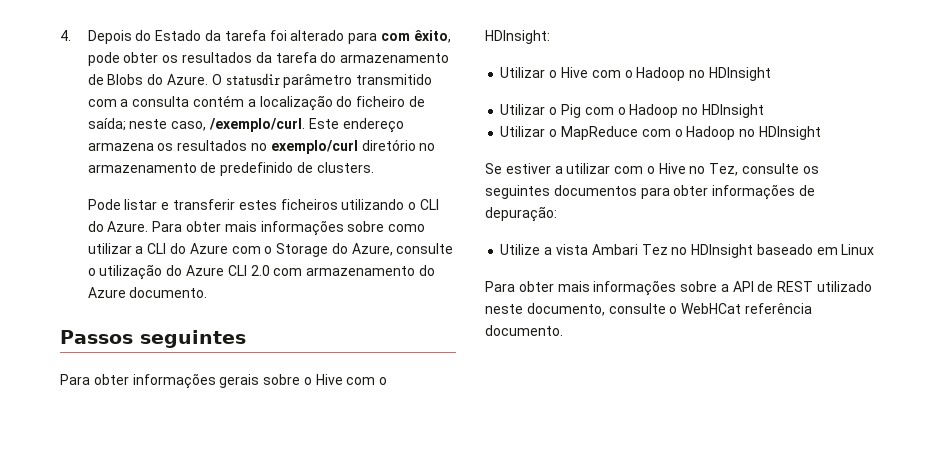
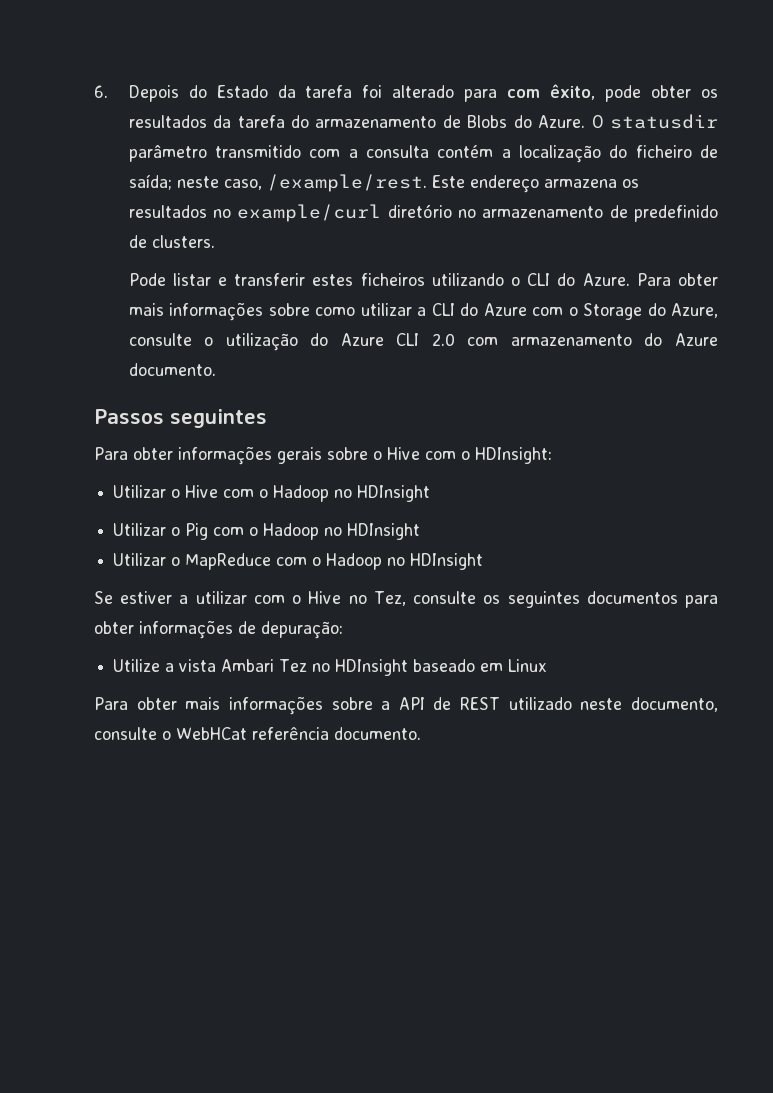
- 4. Depois do Estado da tarefa foi alterado para com êxito, pode obter os resultados da tarefa do armazenamento de Blobs do Azure.
+ 6. Depois do Estado da tarefa foi alterado para com êxito, pode obter os resultados da tarefa do armazenamento de Blobs do Azure.
- O statusdir parâmetro transmitido com a consulta contém a localização do ficheiro de saída; neste caso, /exemplo/curl.
+ O statusdir parâmetro transmitido com a consulta contém a localização do ficheiro de saída; neste caso, /example/rest.
- Este endereço armazena os resultados no exemplo/curl diretório no armazenamento de predefinido de clusters.
+ Este endereço armazena os resultados no example/curl diretório no armazenamento de predefinido de clusters.

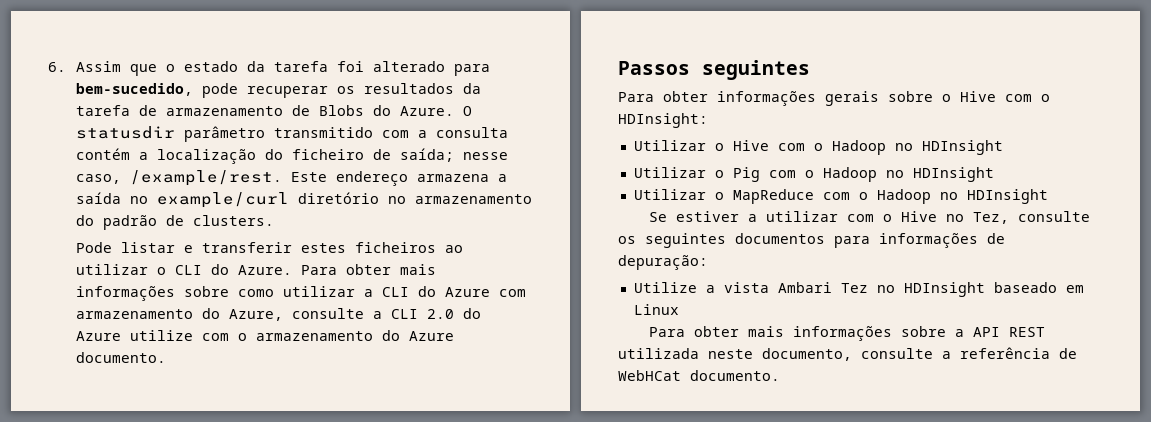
- 6. Depois do Estado da tarefa foi alterado para com êxito, pode obter os resultados da tarefa do armazenamento de Blobs do Azure.
+ 6. Assim que o estado da tarefa foi alterado para bem-sucedido, pode recuperar os resultados da tarefa de armazenamento de Blobs do Azure.
- O statusdir parâmetro transmitido com a consulta contém a localização do ficheiro de saída; neste caso, /example/rest.
+ O statusdir parâmetro transmitido com a consulta contém a localização do ficheiro de saída; nesse caso, /example/rest.
- Este endereço armazena os resultados no example/curl diretório no armazenamento de predefinido de clusters.
+ Este endereço armazena a saída no example/curl diretório no armazenamento do padrão de clusters.
- Pode listar e transferir estes ficheiros utilizando o CLI do Azure.
+ Pode listar e transferir estes ficheiros ao utilizar o CLI do Azure.
- Para obter mais informações sobre como utilizar a CLI do Azure com o Storage do Azure, consulte o utilização do Azure CLI 2.0 com armazenamento do Azure documento.
+ Para obter mais informações sobre como utilizar a CLI do Azure com armazenamento do Azure, consulte a CLI 2.0 do Azure utilize com o armazenamento do Azure documento.
- Se estiver a utilizar com o Hive no Tez, consulte os seguintes documentos para obter informações de depuração:
+ Se estiver a utilizar com o Hive no Tez, consulte os seguintes documentos para informações de depuração:
- Para obter mais informações sobre a API de REST utilizado neste documento, consulte o WebHCat referência documento.
+ Para obter mais informações sobre a API REST utilizada neste documento, consulte a referência de WebHCat documento.

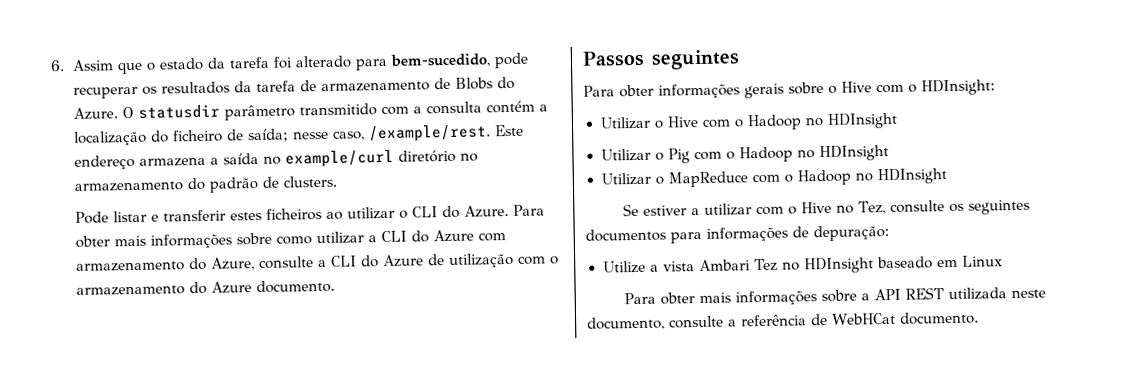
- Para obter mais informações sobre como utilizar a CLI do Azure com armazenamento do Azure, consulte a CLI 2.0 do Azure utilize com o armazenamento do Azure documento.
+ Para obter mais informações sobre como utilizar a CLI do Azure com armazenamento do Azure, consulte a CLI do Azure de utilização com o armazenamento do Azure documento.

